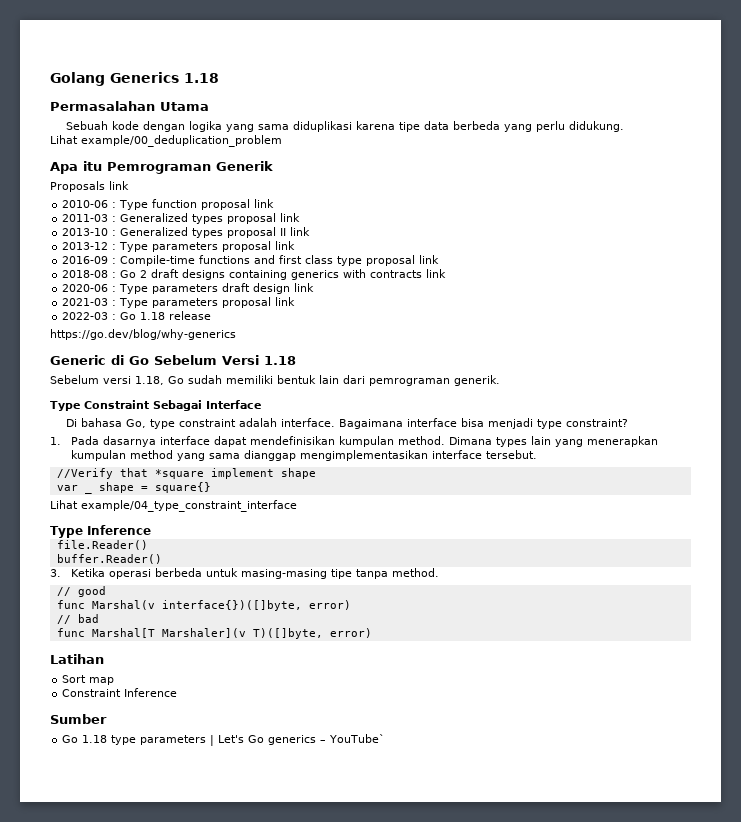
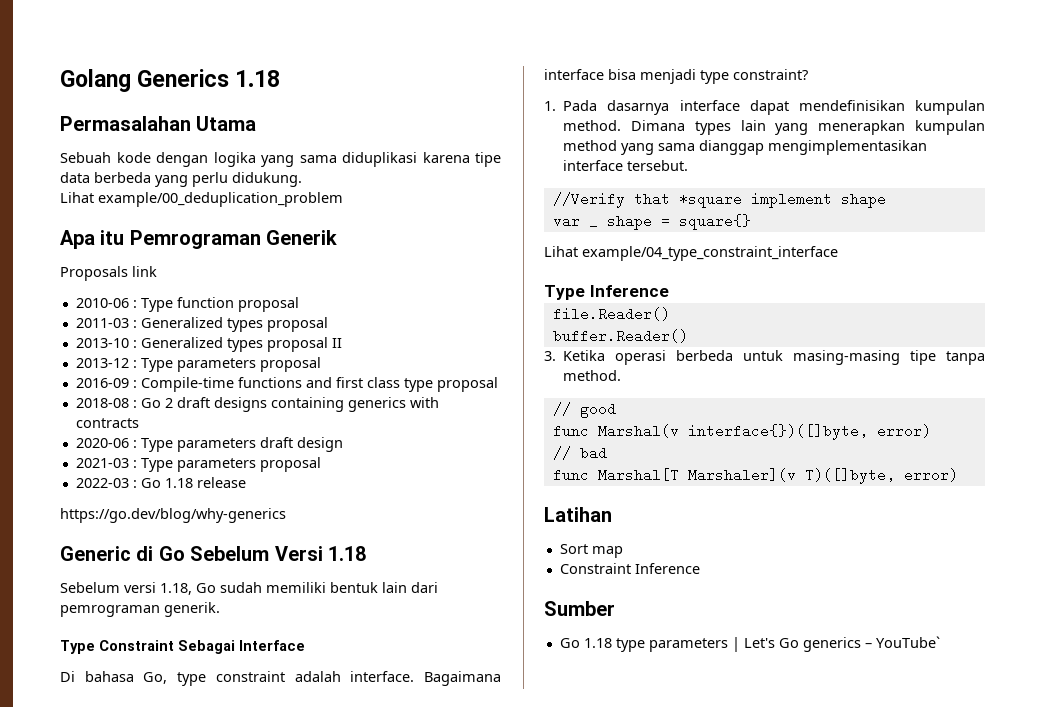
- 2010-06 : Type function proposal link
+ 2010-06 : Type function proposal
- 2011-03 : Generalized types proposal link
+ 2011-03 : Generalized types proposal
- 2013-10 : Generalized types proposal II link
+ 2013-10 : Generalized types proposal II
- 2013-12 : Type parameters proposal link
+ 2013-12 : Type parameters proposal
- 2016-09 : Compile-time functions and first class type proposal link
+ 2016-09 : Compile-time functions and first class type proposal
- 2018-08 : Go 2 draft designs containing generics with contracts link
+ 2018-08 : Go 2 draft designs containing generics with contracts
- 2020-06 : Type parameters draft design link
+ 2020-06 : Type parameters draft design
- 2021-03 : Type parameters proposal link
+ 2021-03 : Type parameters proposal

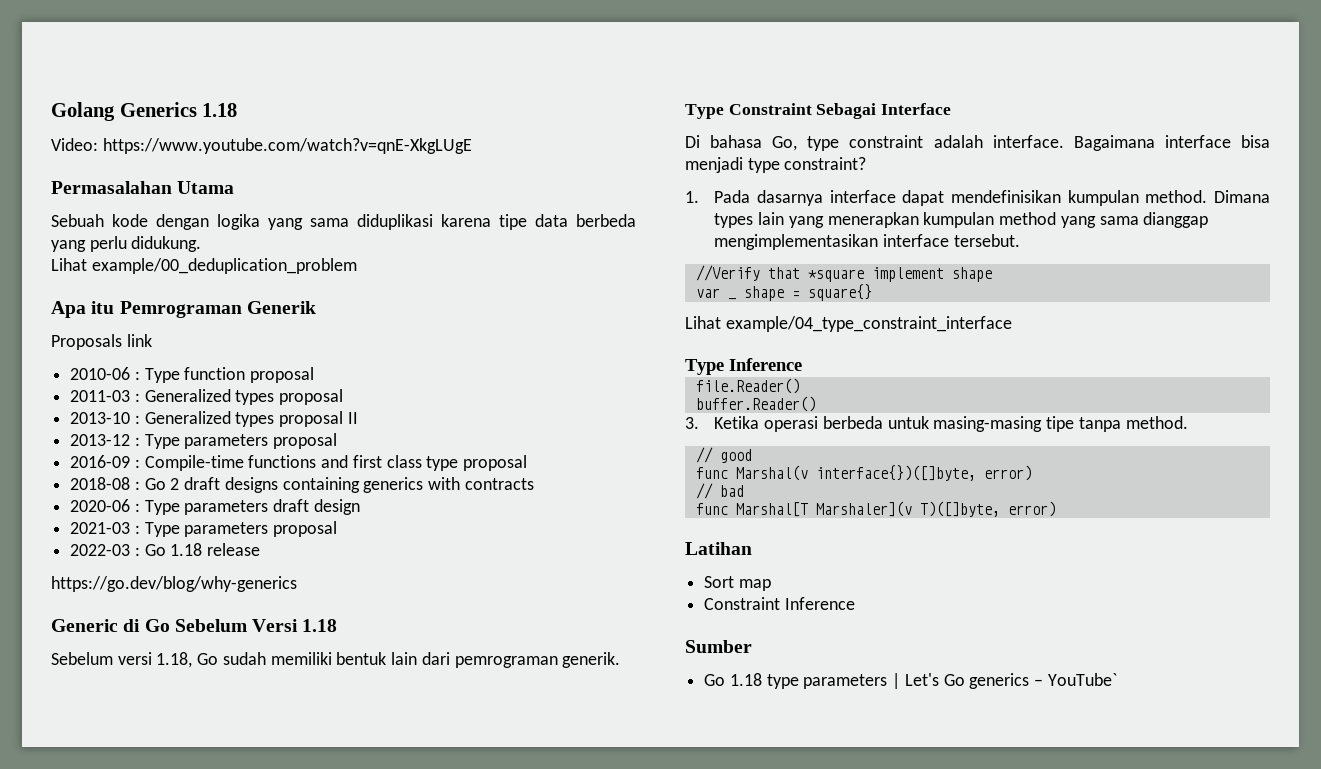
+ Video: https://www.youtube.com/watch?v=qnE-XkgLUgE

